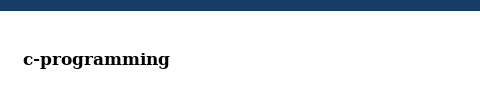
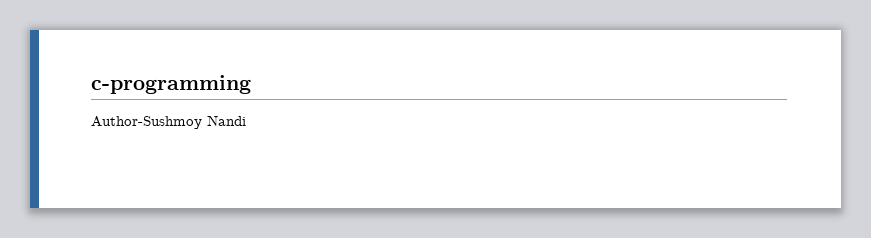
+ Author-Sushmoy Nandi

